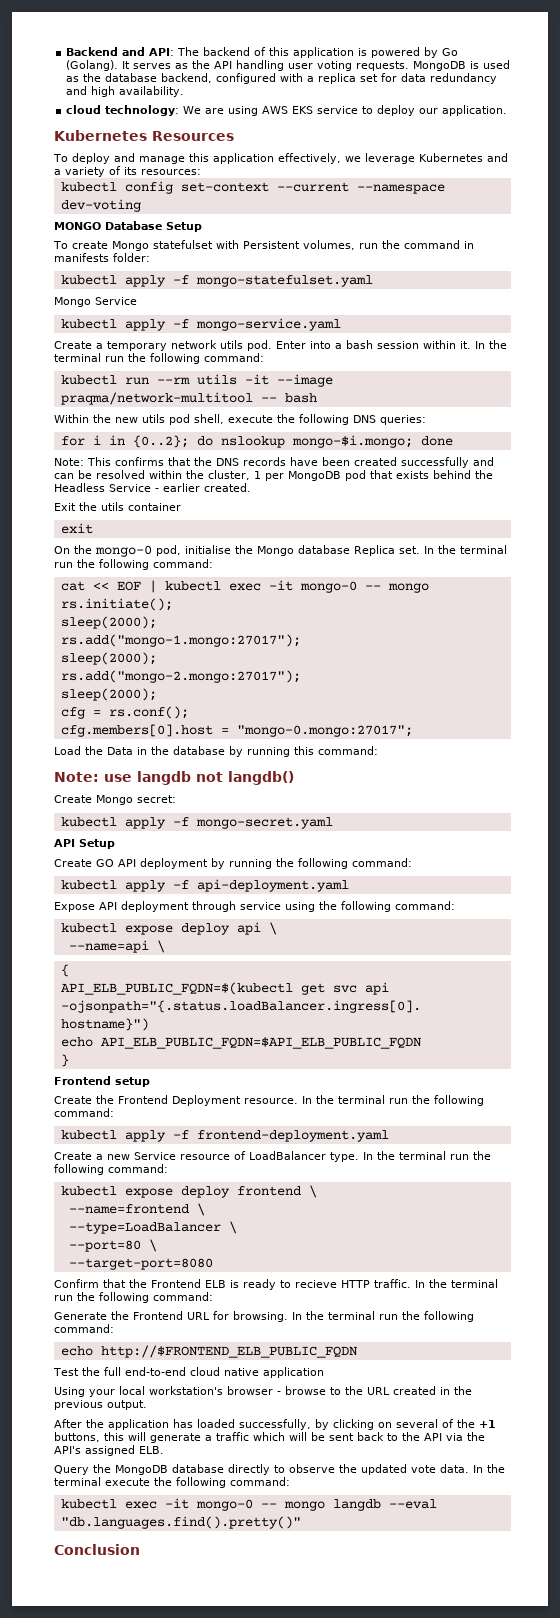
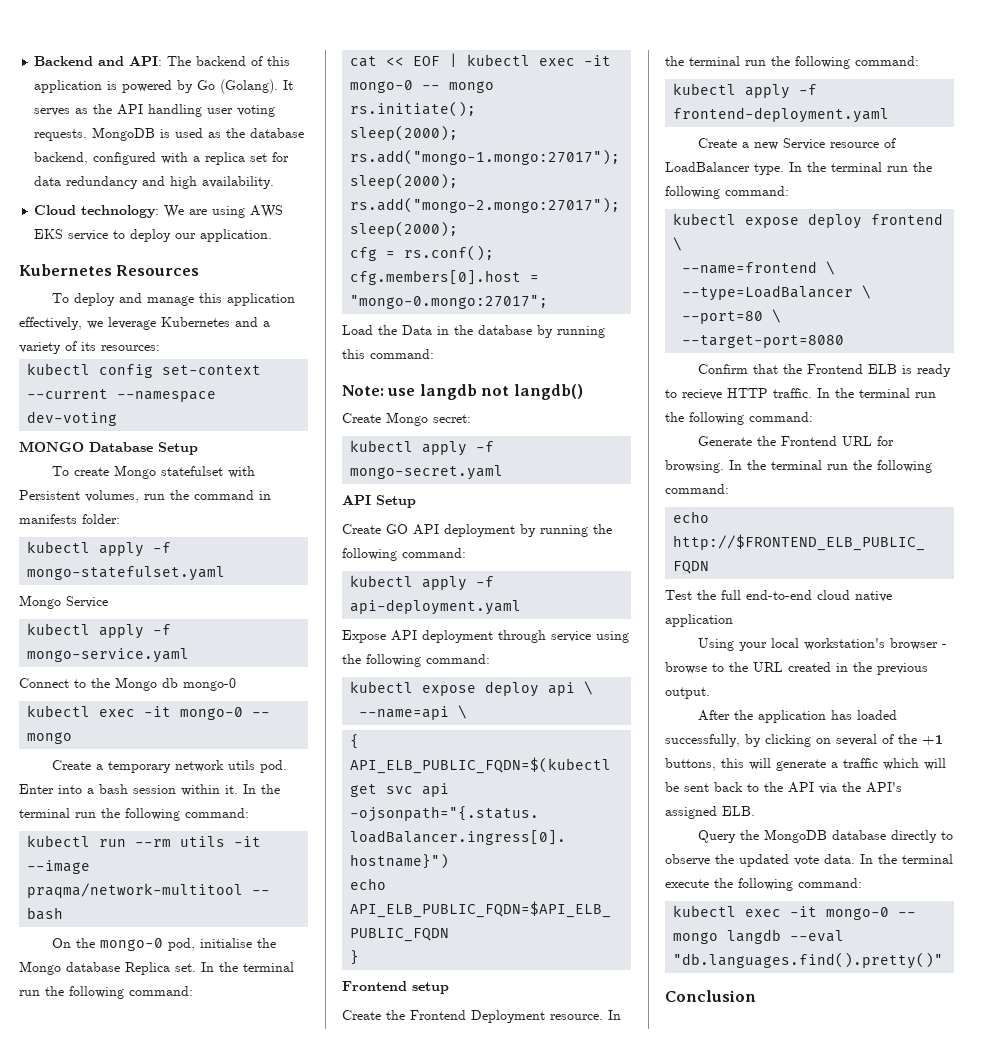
- cloud technology: We are using AWS EKS service to deploy our application.
+ Cloud technology: We are using AWS EKS service to deploy our application.
+ Connect to the Mongo db mongo-0
+ kubectl exec -it mongo-0 -- mongo
- Within the new utils pod shell, execute the following DNS queries:
- for i in {0..2}; do nslookup mongo-$i.mongo; done
- Note: This confirms that the DNS records have been created successfully and can be resolved within the cluster, 1 per MongoDB pod that exists behind the Headless Service - earlier created.
- Exit the utils container
- exit

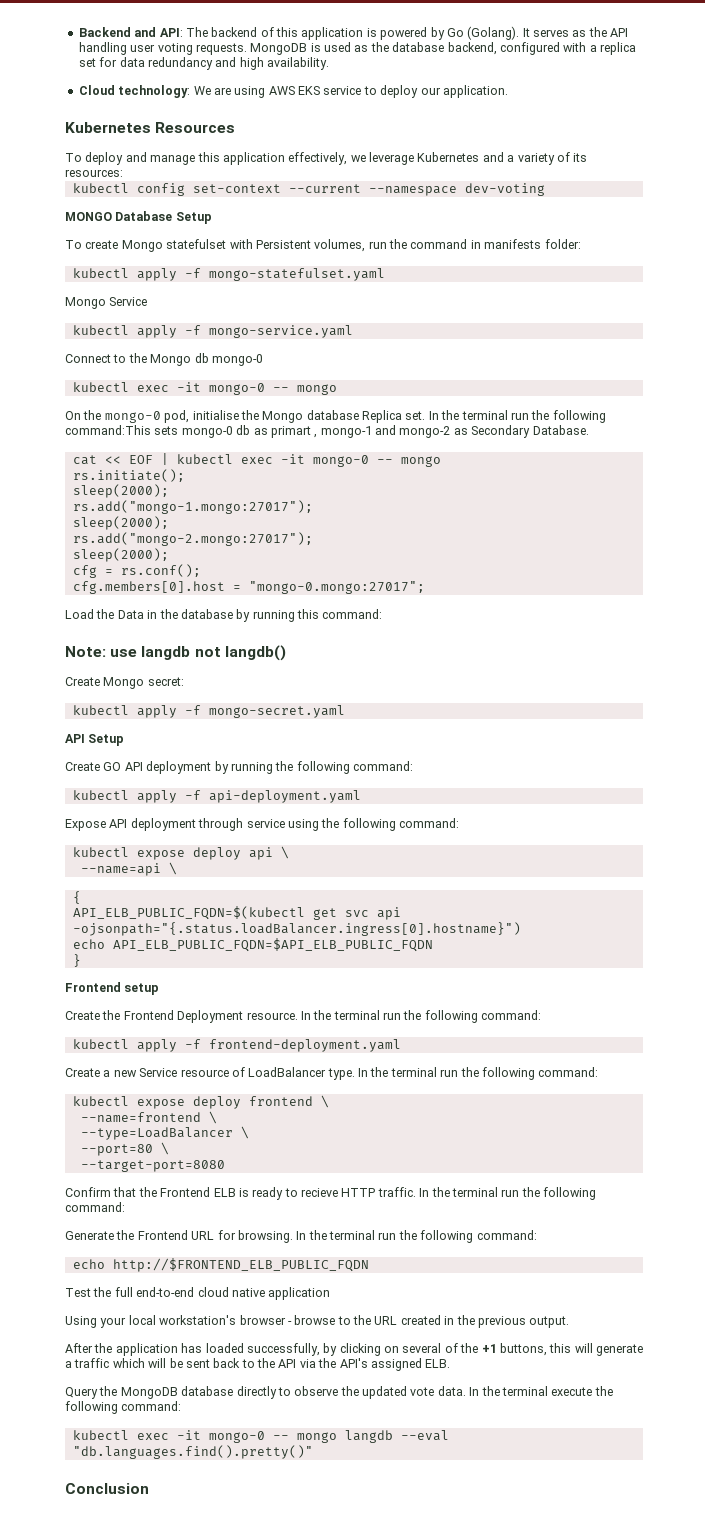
- Create a temporary network utils pod. Enter into a bash session within it. In the terminal run the following command:
- kubectl run --rm utils -it --image praqma/network-multitool -- bash
- On the mongo-0 pod, initialise the Mongo database Replica set. In the terminal run the following command:
+ On the mongo-0 pod, initialise the Mongo database Replica set. In the terminal run the following command:This sets mongo-0 db as primart , mongo-1 and mongo-2 as Secondary Database.

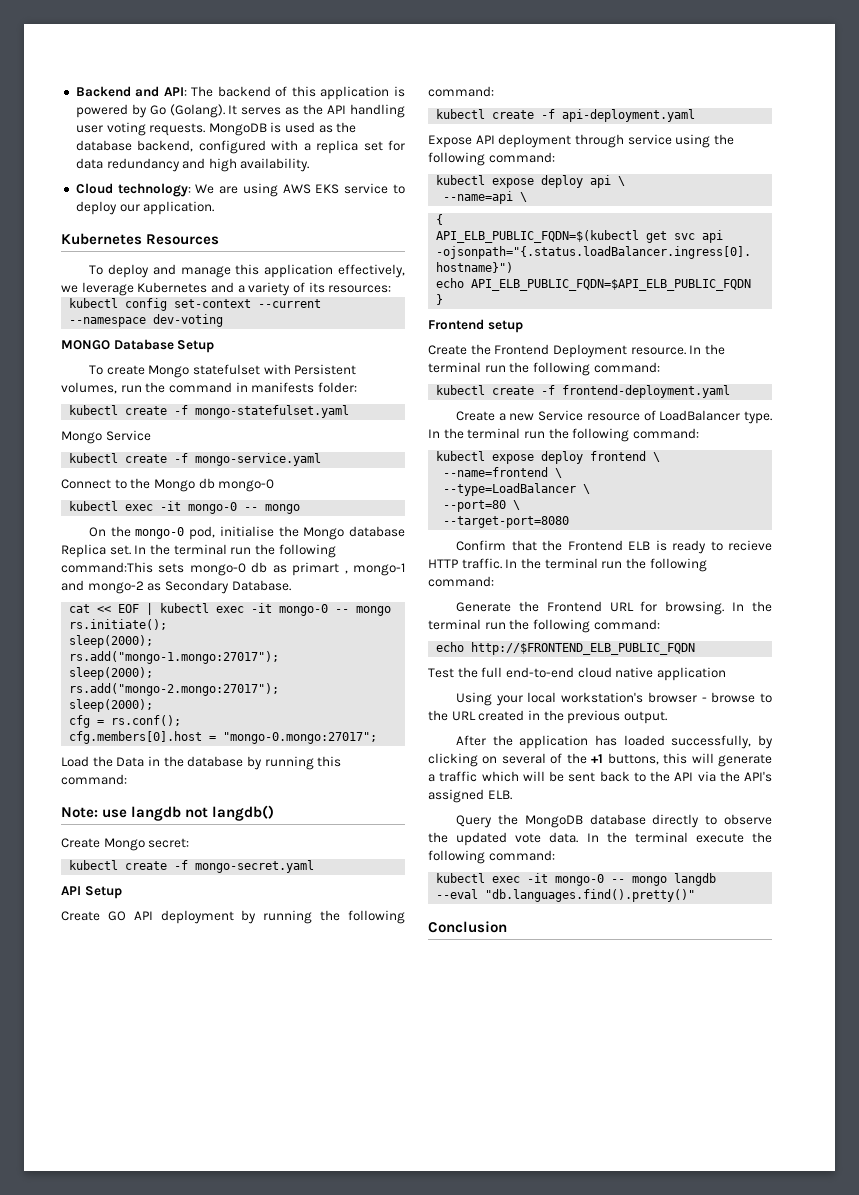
- kubectl apply -f mongo-statefulset.yaml
+ kubectl create -f mongo-statefulset.yaml
- kubectl apply -f mongo-service.yaml
+ kubectl create -f mongo-service.yaml
- kubectl apply -f mongo-secret.yaml
+ kubectl create -f mongo-secret.yaml
- kubectl apply -f api-deployment.yaml
+ kubectl create -f api-deployment.yaml
- kubectl apply -f frontend-deployment.yaml
+ kubectl create -f frontend-deployment.yaml

